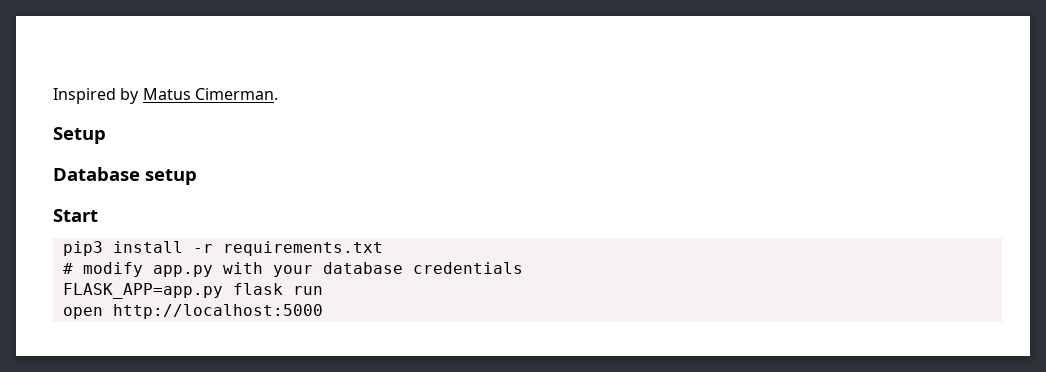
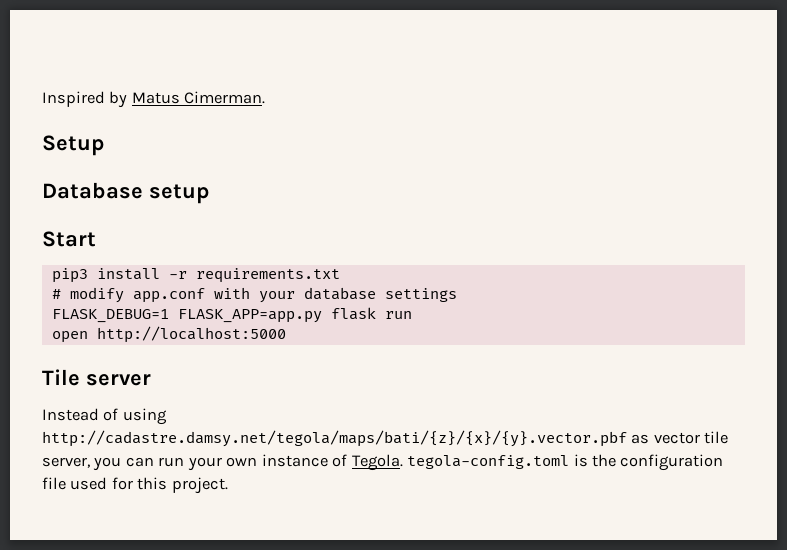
- # modify app.py with your database credentials
- FLASK_APP=app.py flask run
+ # modify app.conf with your database settings
+ FLASK_DEBUG=1 FLASK_APP=app.py flask run
+ Tile server
+ Instead of using http://cadastre.damsy.net/tegola/maps/bati/{z}/{x}/{y}.vector.pbf as vector tile server, you can run your own instance of Tegola. tegola-config.toml is the configuration file used for this project.

